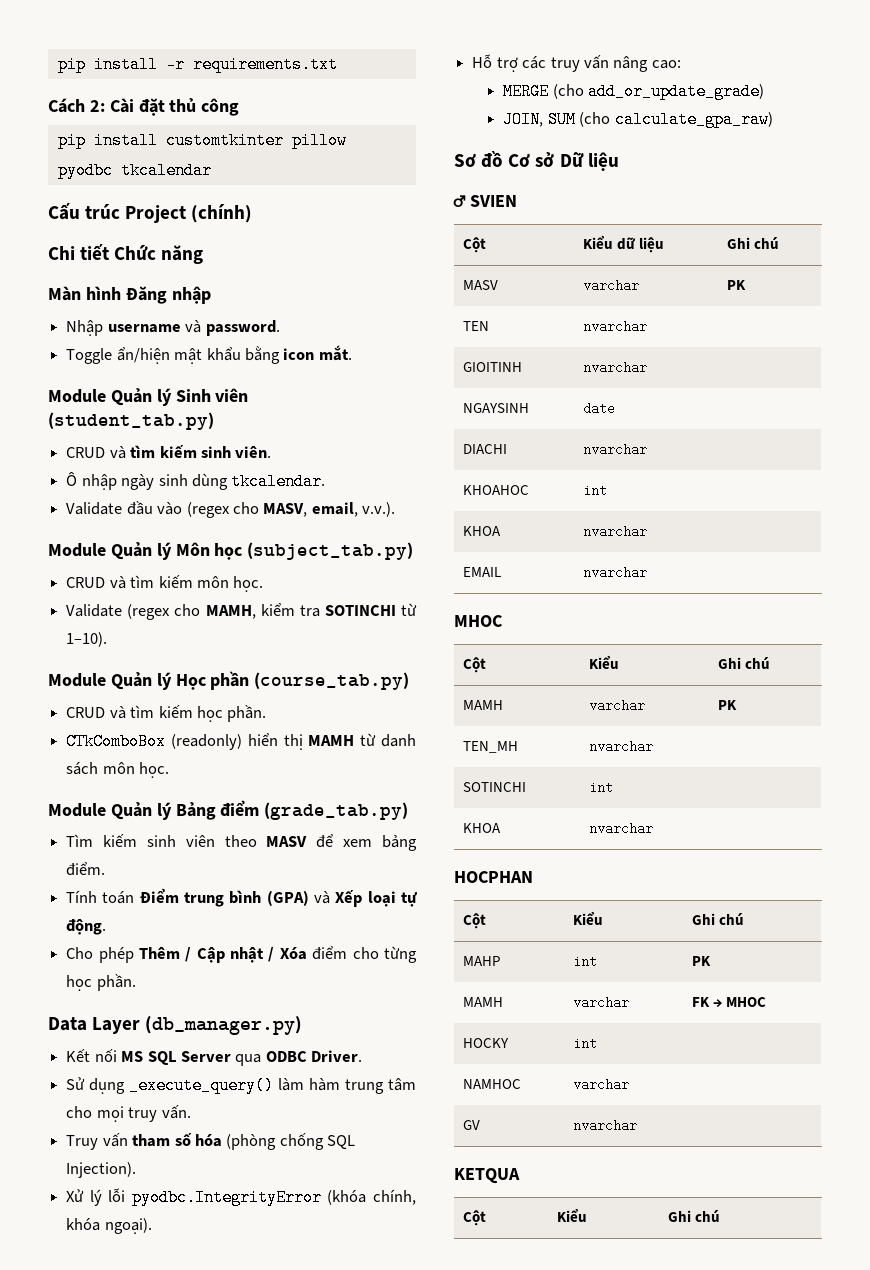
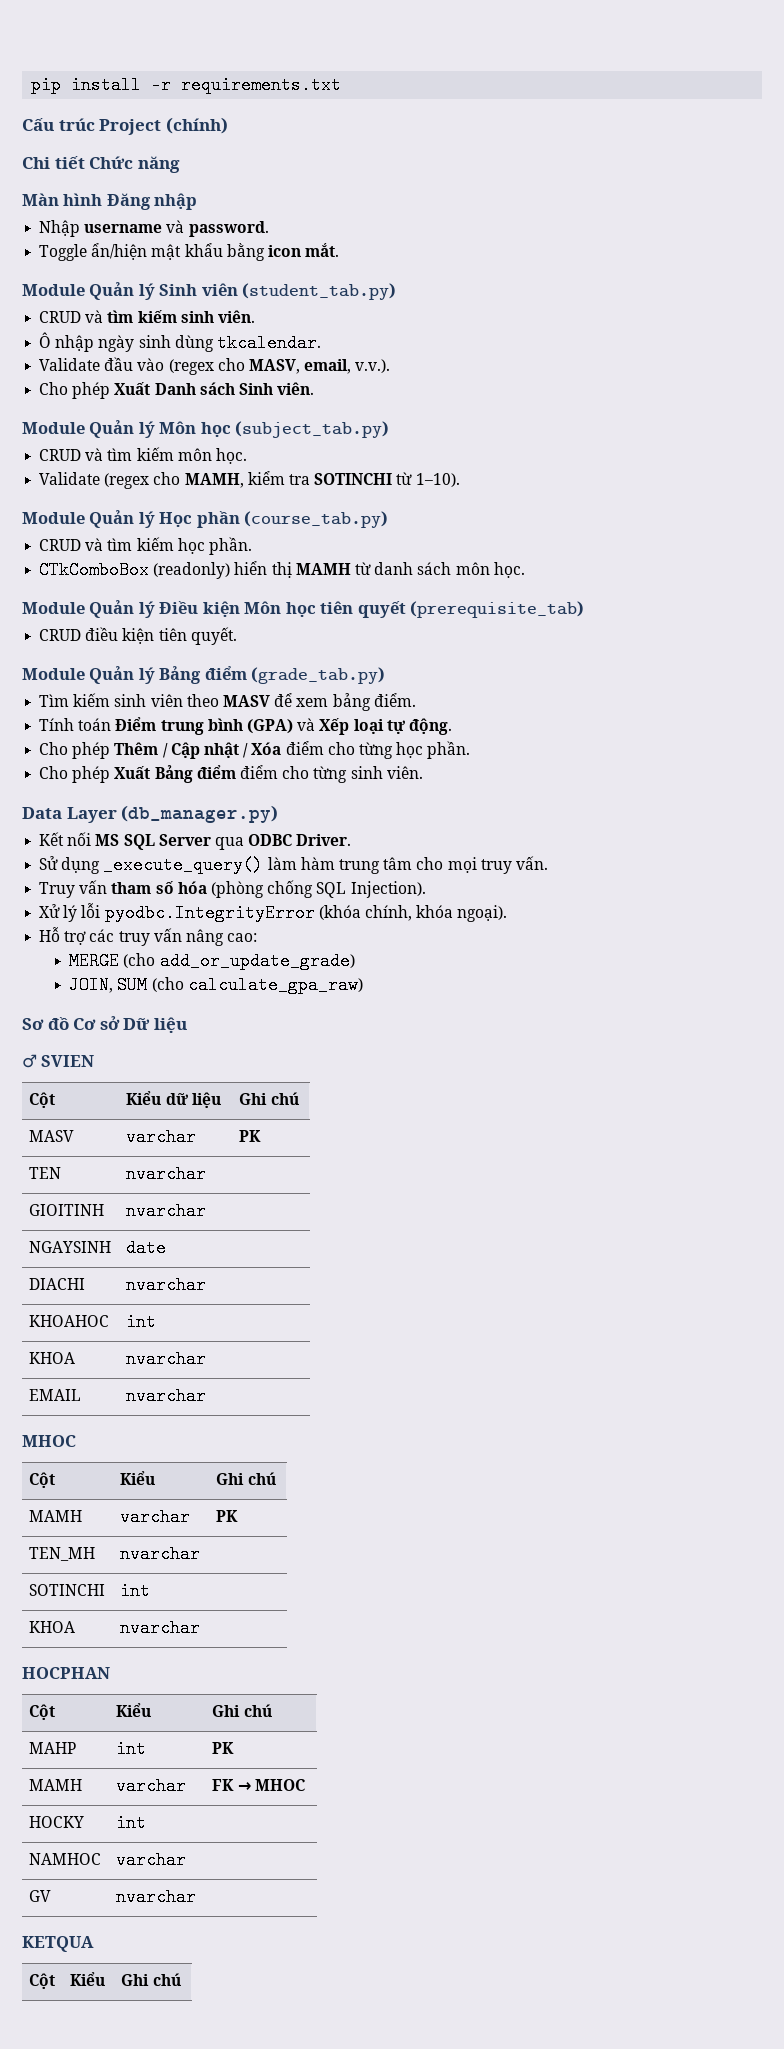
- Cách 2: Cài đặt thủ công
- pip install customtkinter pillow pyodbc tkcalendar
+ Cho phép Xuất Danh sách Sinh viên.
+ Module Quản lý Điều kiện Môn học tiên quyết (prerequisite_tab)
+ CRUD điều kiện tiên quyết.
+ Cho phép Xuất Bảng điểm điểm cho từng sinh viên.

